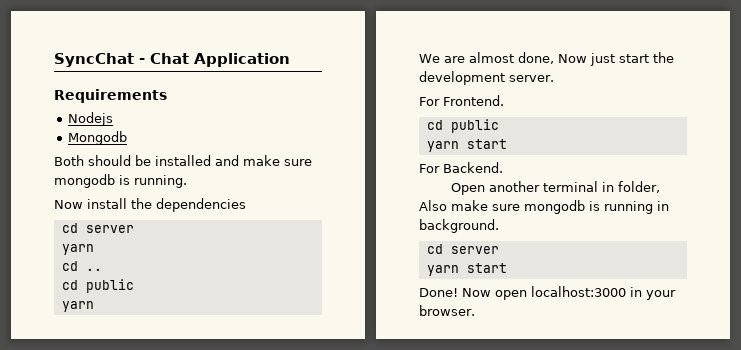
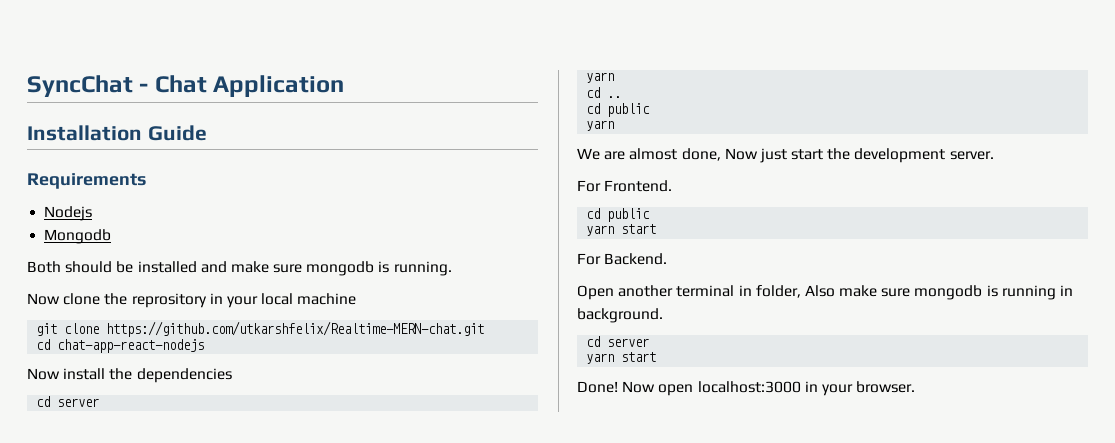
+ Installation Guide
+ Now clone the reprository in your local machine
+ git clone https://github.com/utkarshfelix/Realtime-MERN-chat.git
+ cd chat-app-react-nodejs

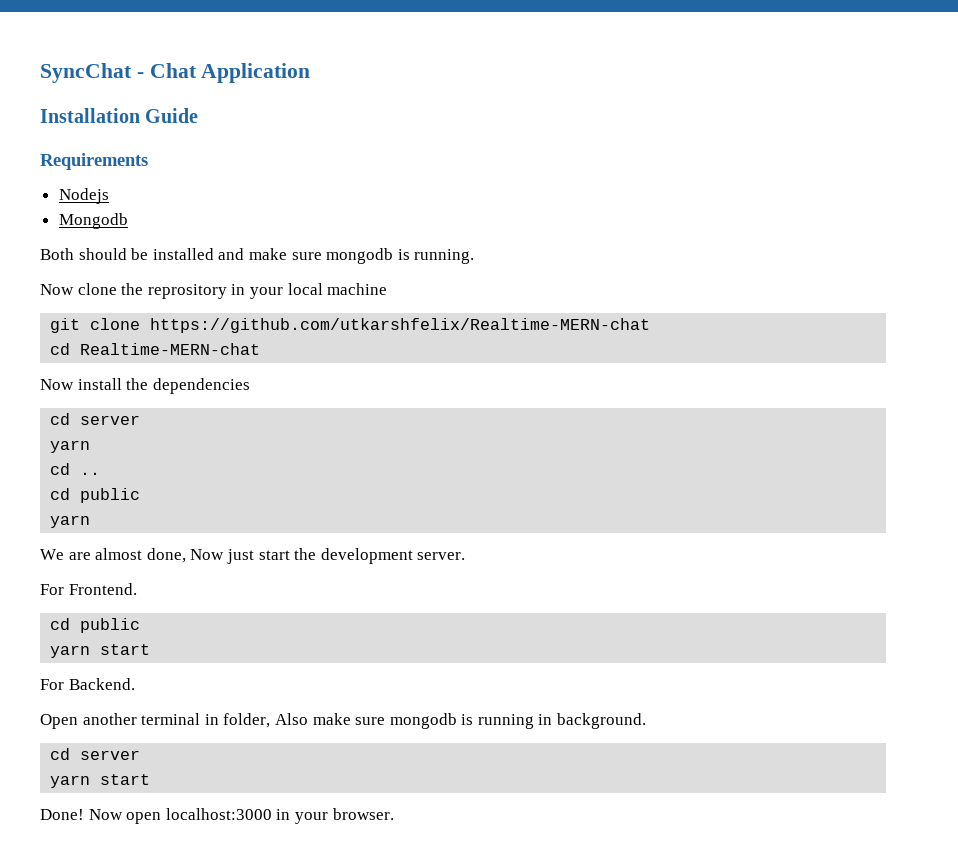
- git clone https://github.com/utkarshfelix/Realtime-MERN-chat.git
- cd chat-app-react-nodejs
+ git clone https://github.com/utkarshfelix/Realtime-MERN-chat
+ cd Realtime-MERN-chat

